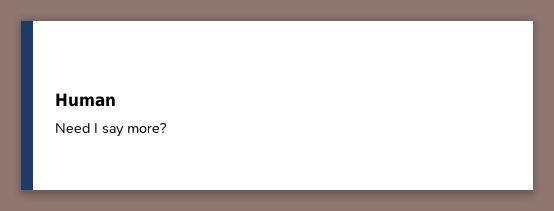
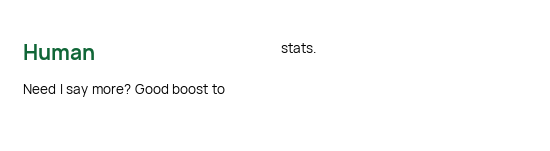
+ Good boost to stats.

